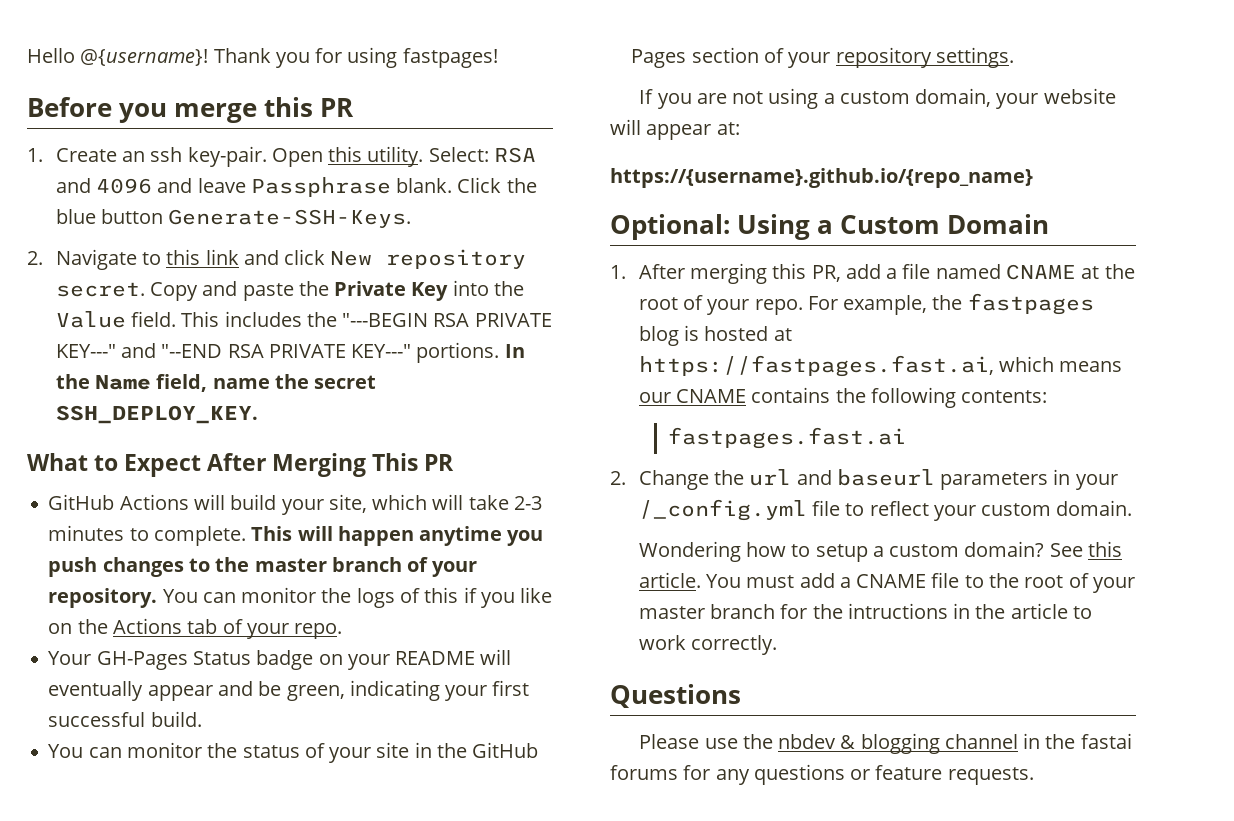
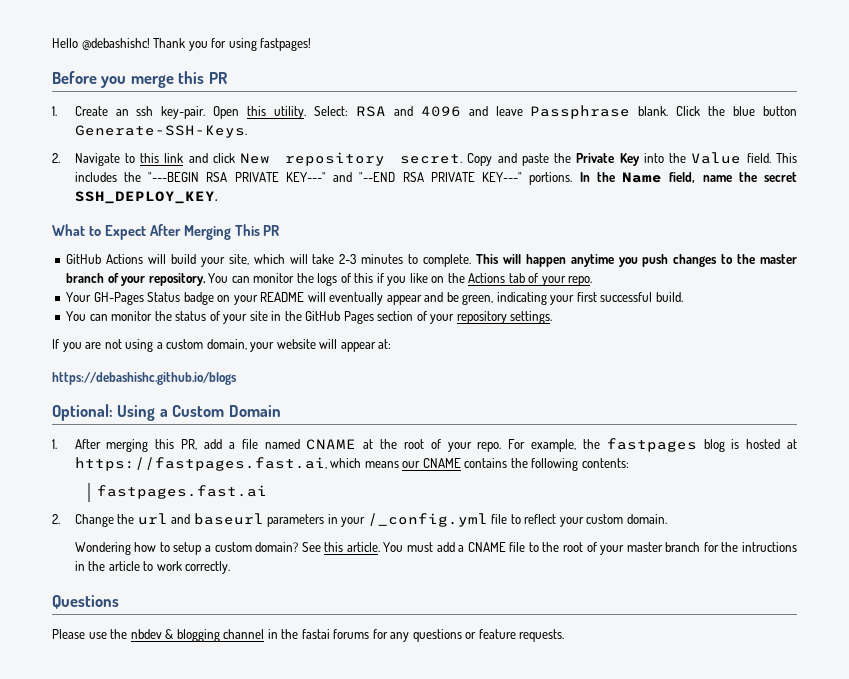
- Hello @{username}!
+ Hello @debashishc!
- https://{username}.github.io/{repo_name}
+ https://debashishc.github.io/blogs

